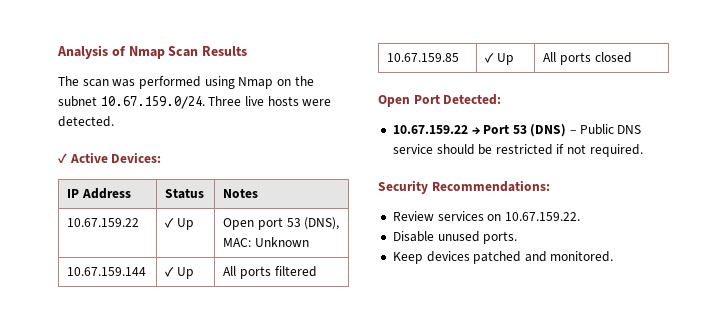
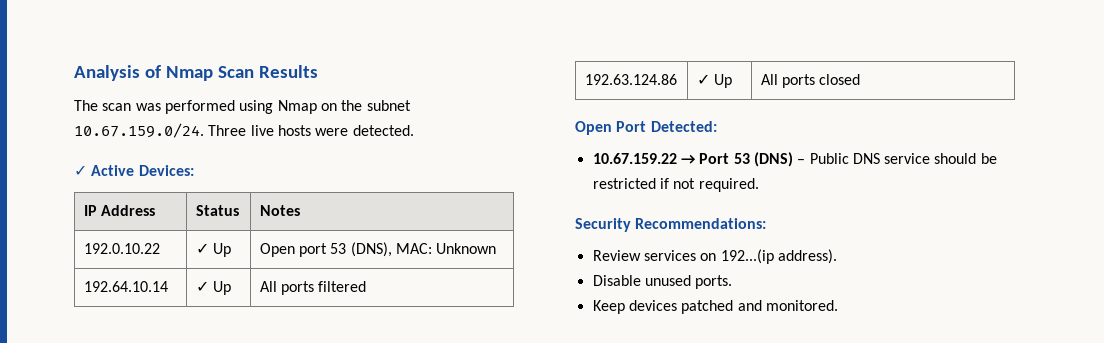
- 10.67.159.22 | ✓ Up | Open port 53 (DNS), MAC: Unknown
+ 192.0.10.22 | ✓ Up | Open port 53 (DNS), MAC: Unknown
- 10.67.159.144 | ✓ Up | All ports filtered
+ 192.64.10.14 | ✓ Up | All ports filtered
- 10.67.159.85 | ✓ Up | All ports closed
+ 192.63.124.86 | ✓ Up | All ports closed
- Review services on 10.67.159.22.
+ Review services on 192...(ip address).

